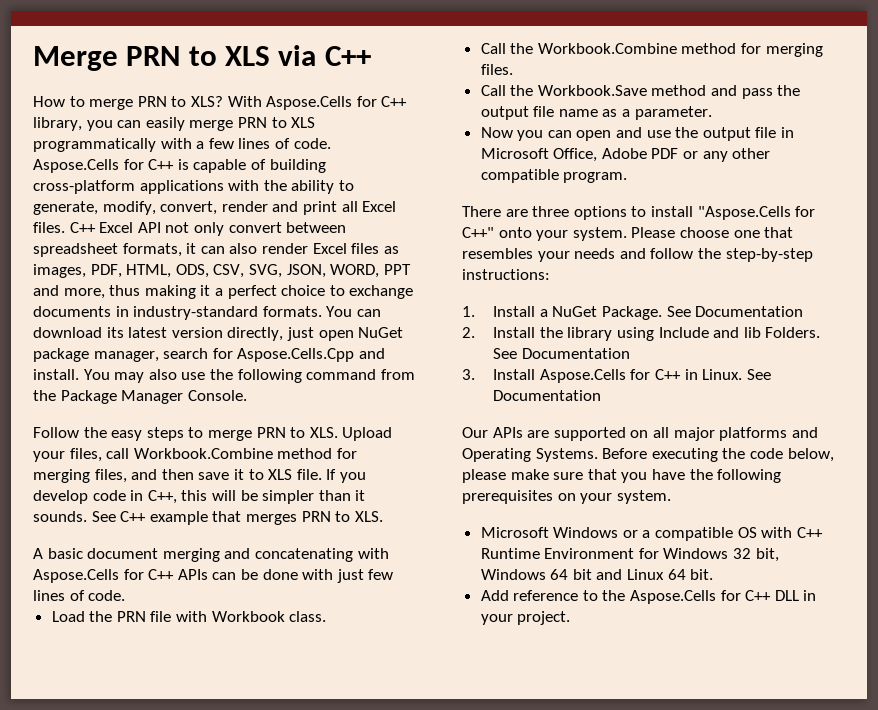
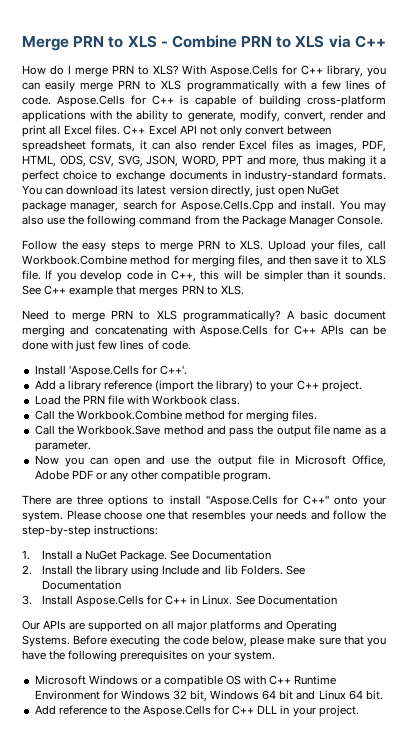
- Merge PRN to XLS via C++
+ Merge PRN to XLS - Combine PRN to XLS via C++
- How to merge PRN to XLS?
+ How do I merge PRN to XLS?
+ Need to merge PRN to XLS programmatically?
+ Install 'Aspose.Cells for C++'.
+ Add a library reference (import the library) to your C++ project.

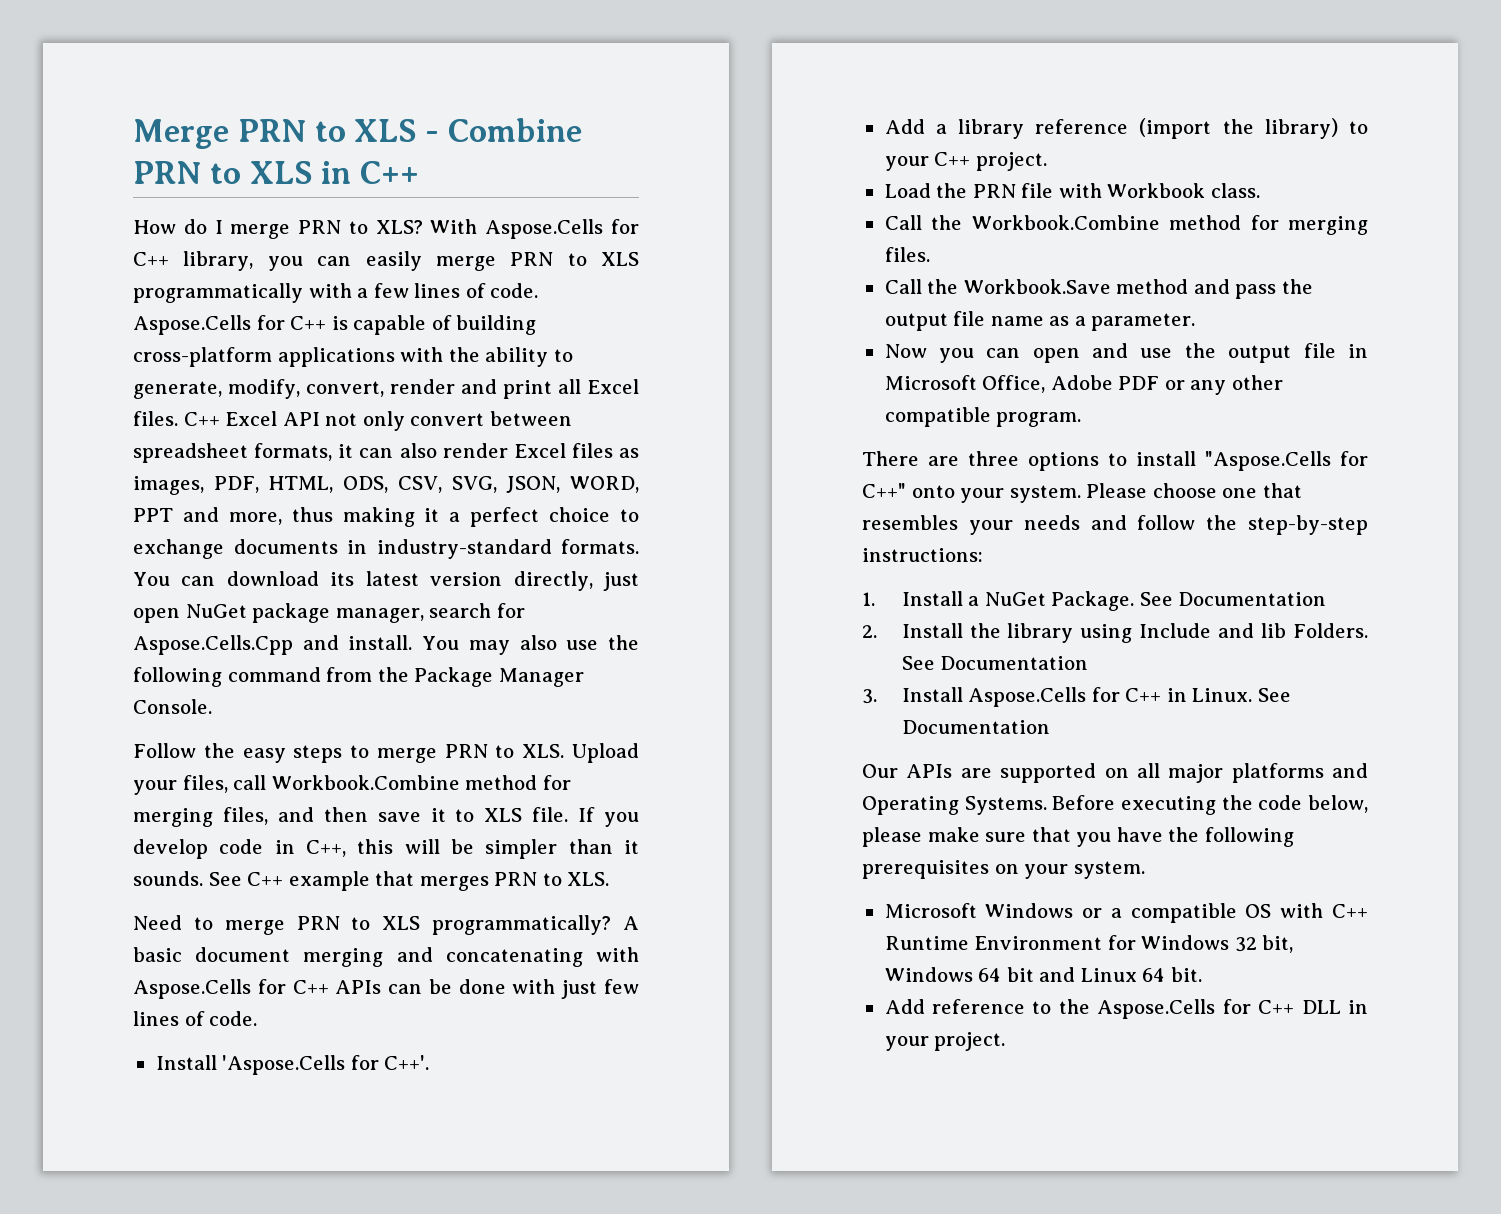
- Merge PRN to XLS - Combine PRN to XLS via C++
+ Merge PRN to XLS - Combine PRN to XLS in C++

